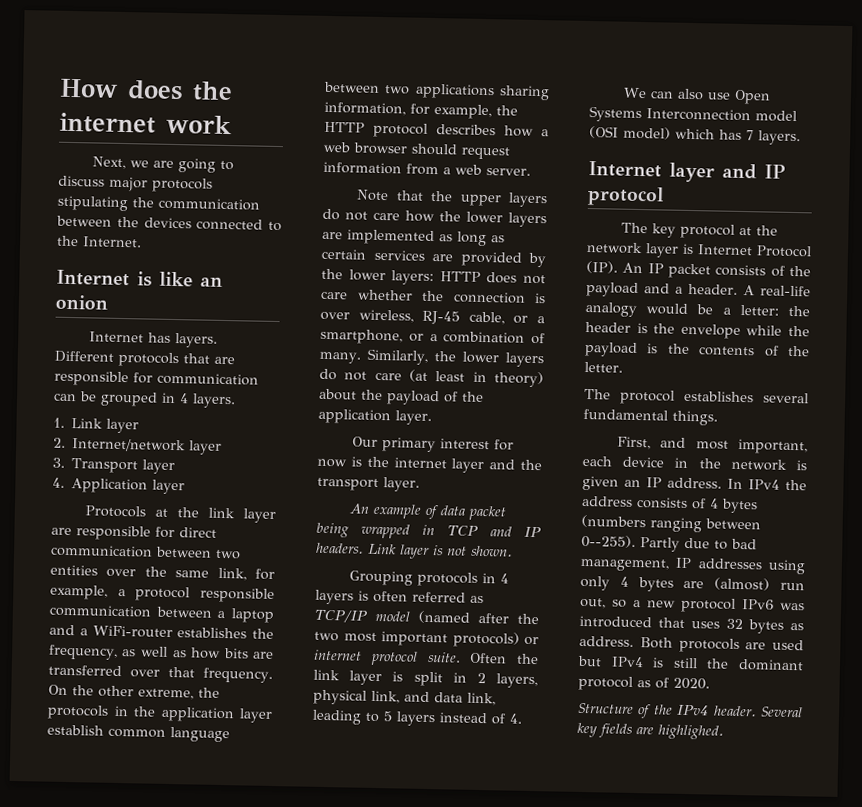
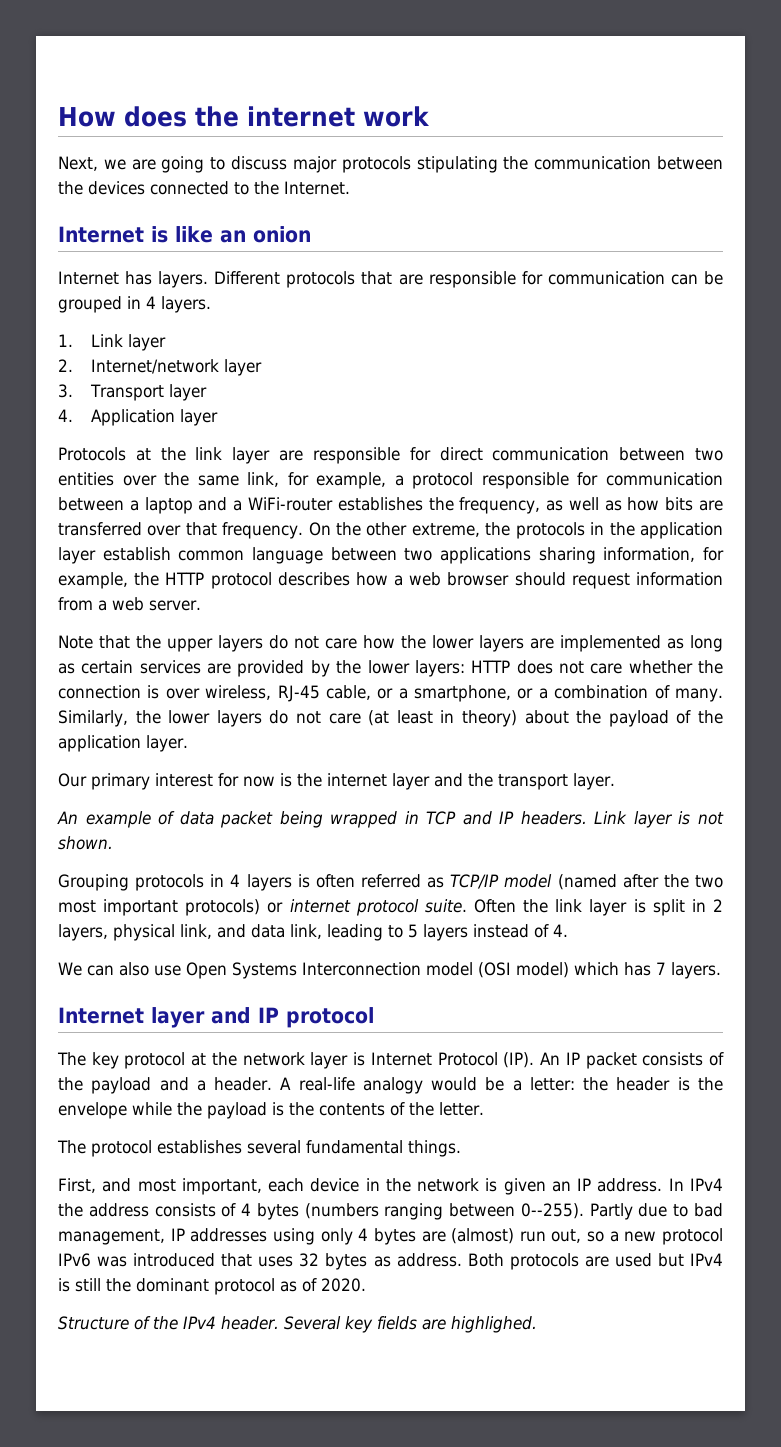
- Protocols at the link layer are responsible for direct communication between two entities over the same link, for example, a protocol responsible communication between a laptop and a WiFi-router establishes the frequency, as well as how bits are transferred over that frequency.
+ Protocols at the link layer are responsible for direct communication between two entities over the same link, for example, a protocol responsible for communication between a laptop and a WiFi-router establishes the frequency, as well as how bits are transferred over that frequency.

